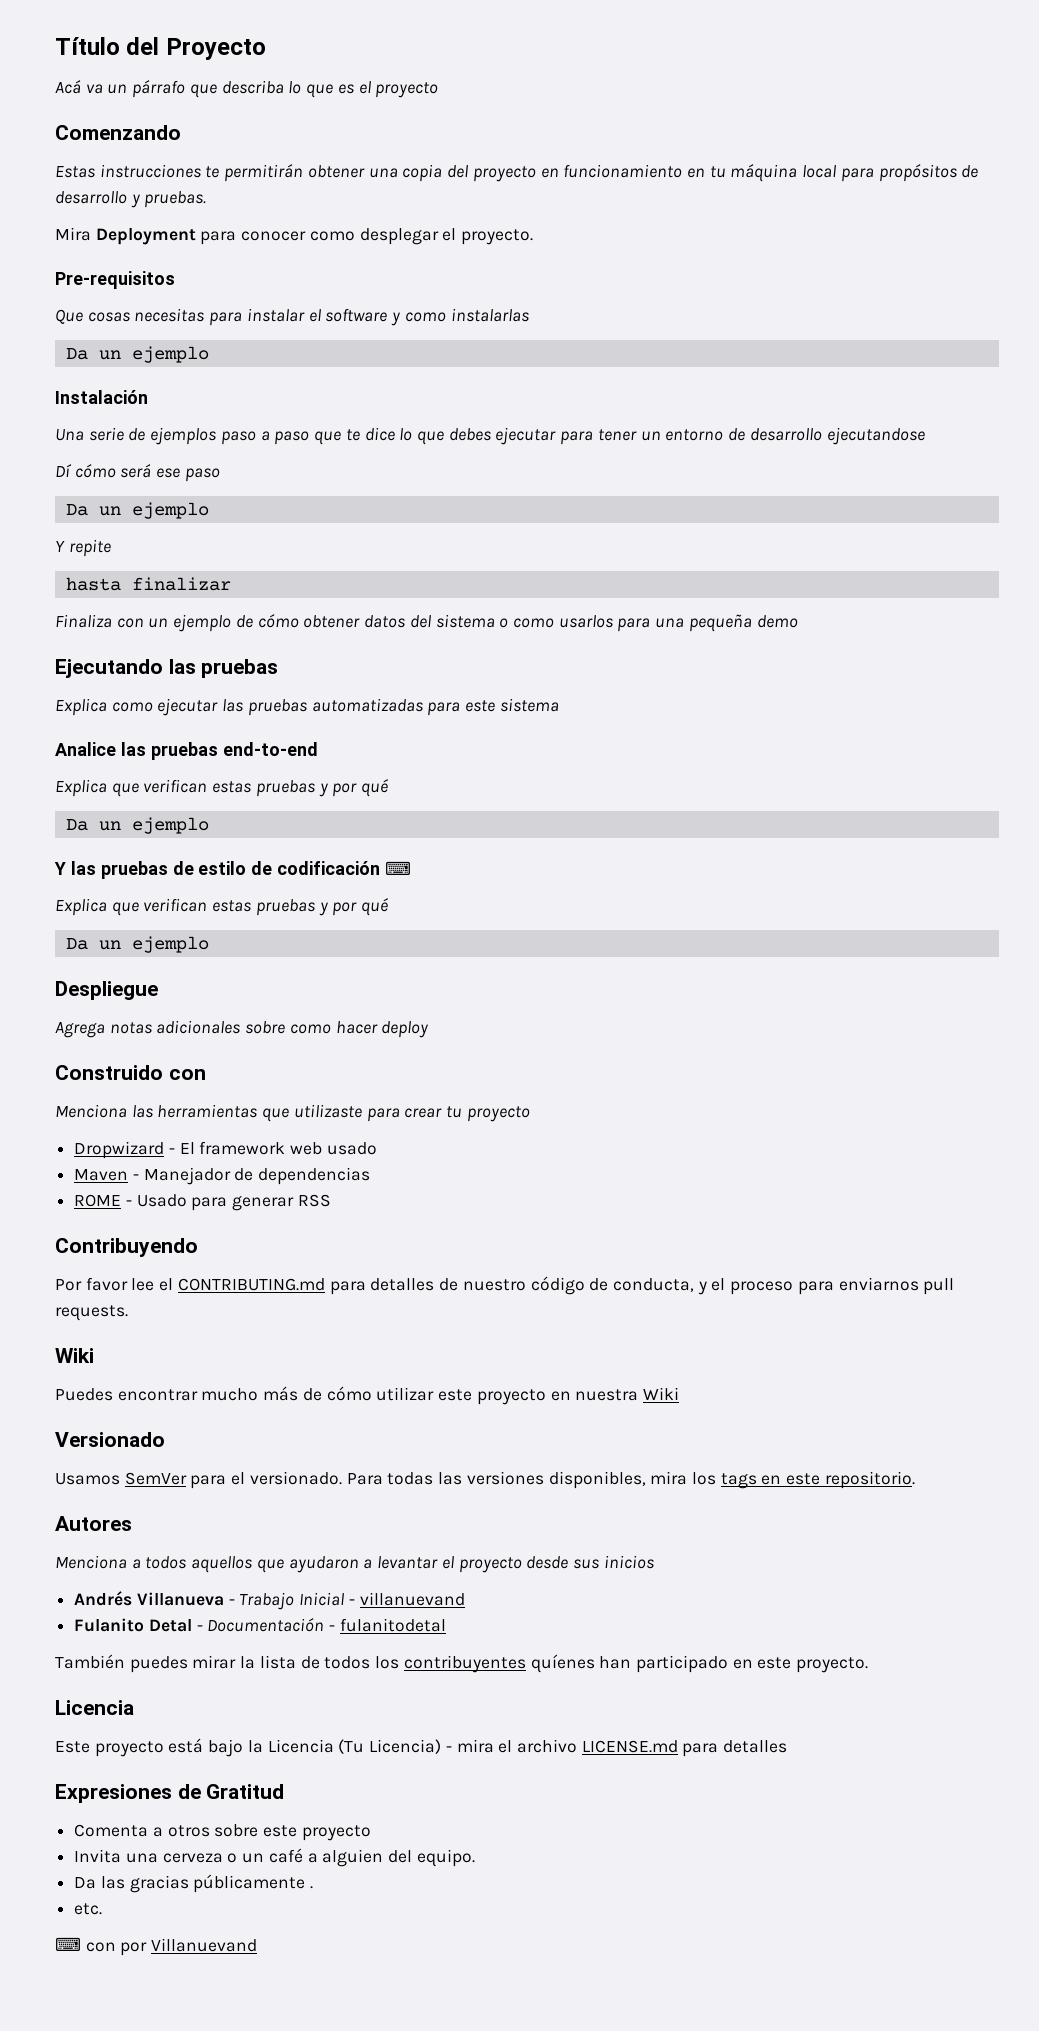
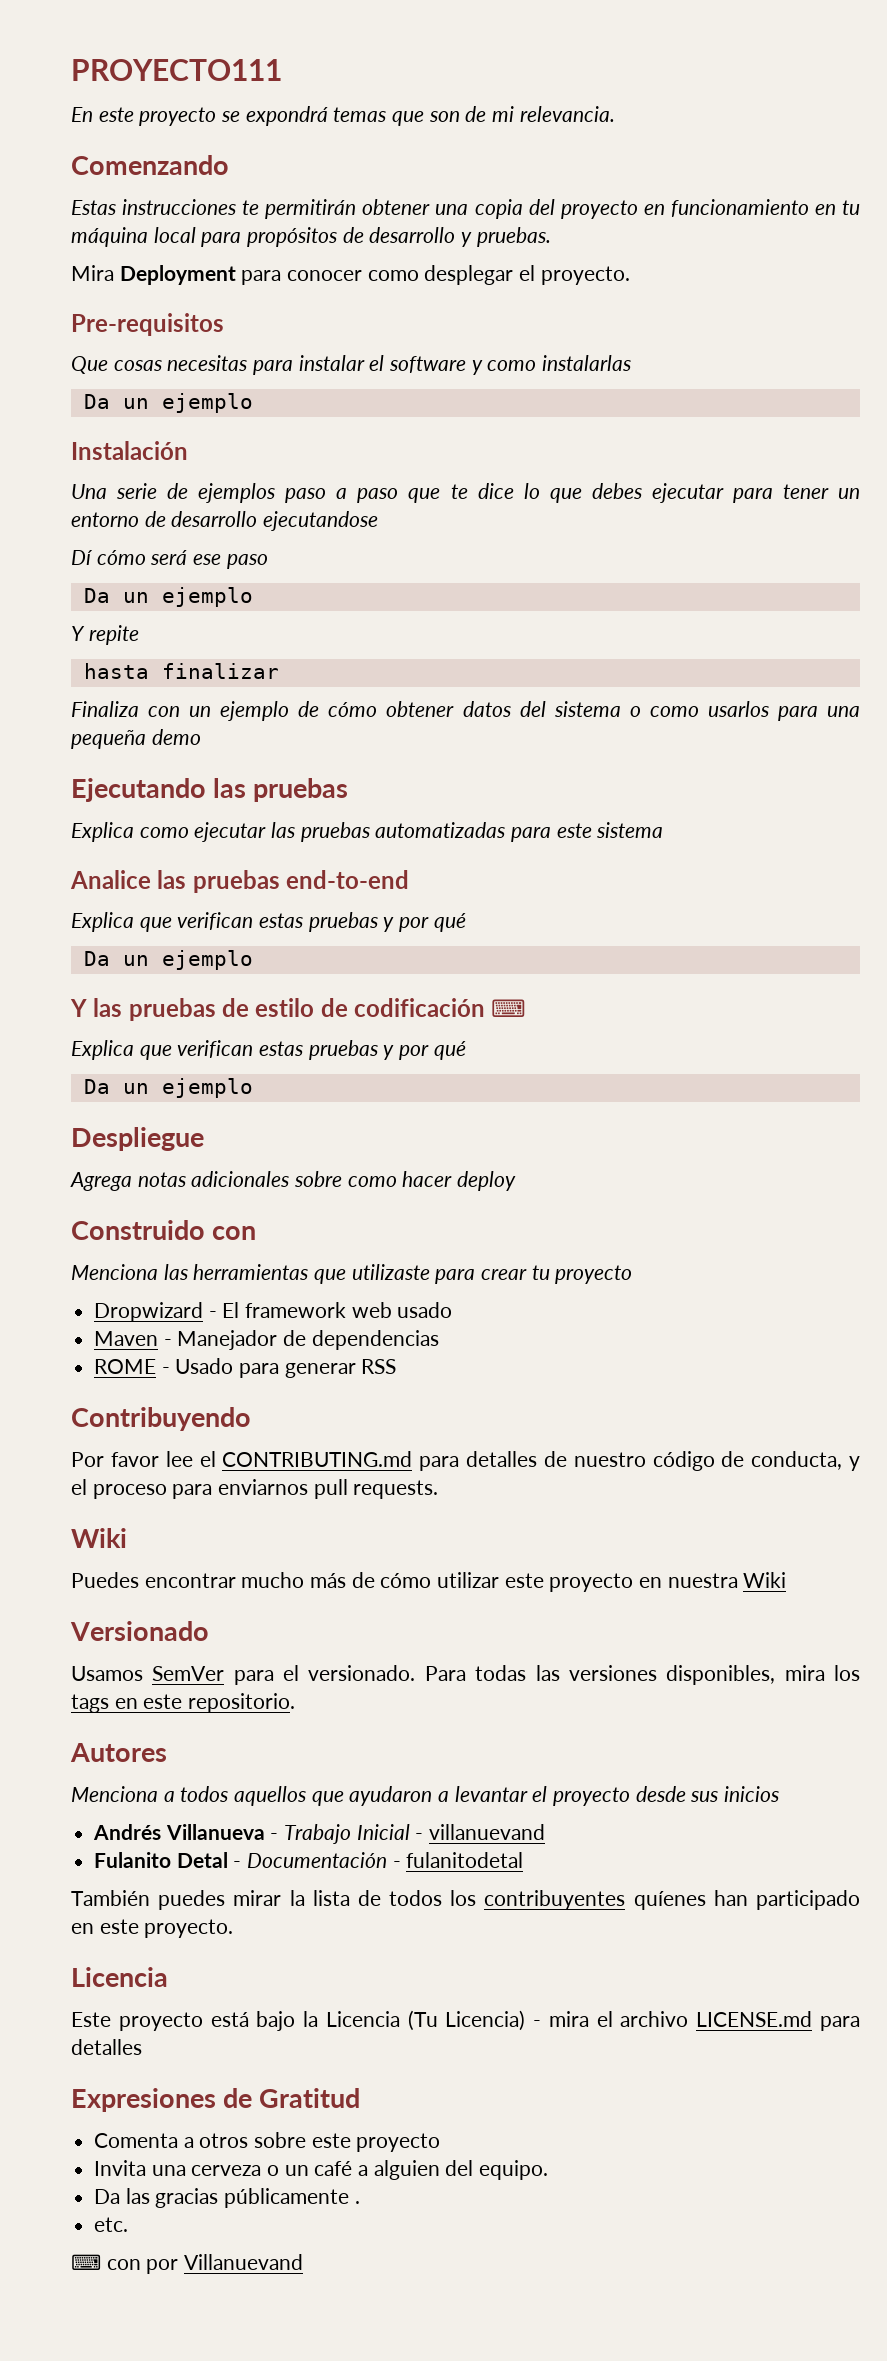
- Título del Proyecto
- Acá va un párrafo que describa lo que es el proyecto
+ PROYECTO111
+ En este proyecto se expondrá temas que son de mi relevancia.

